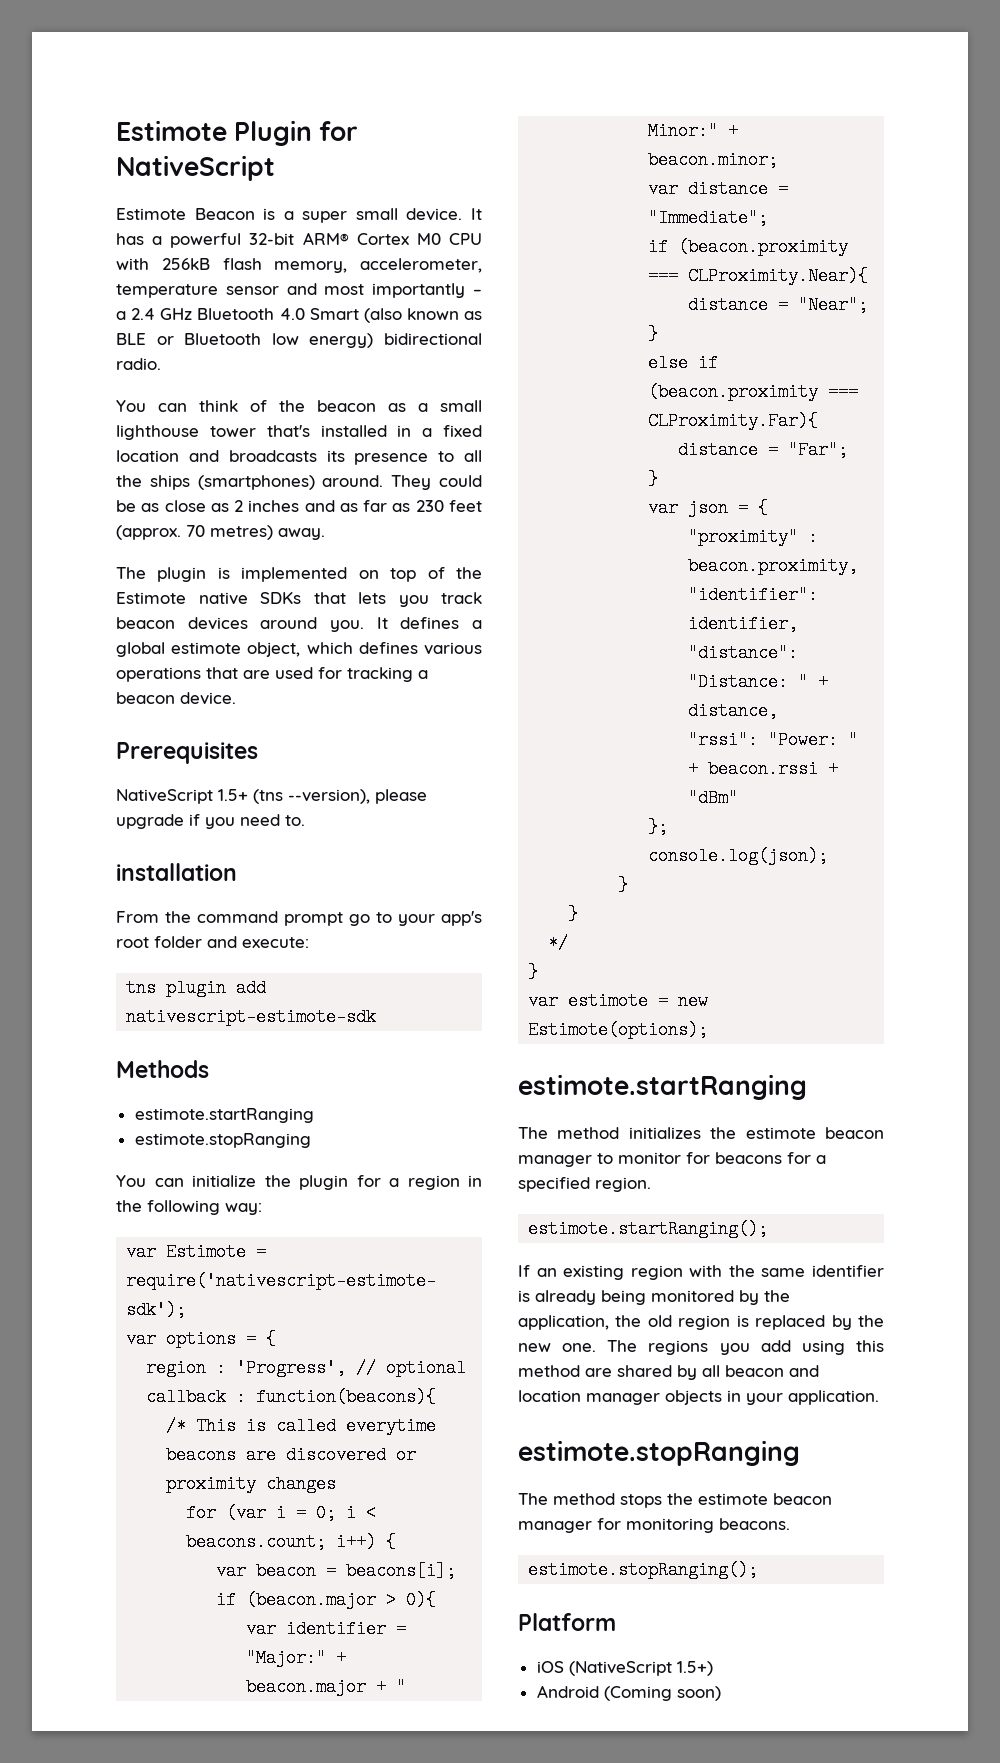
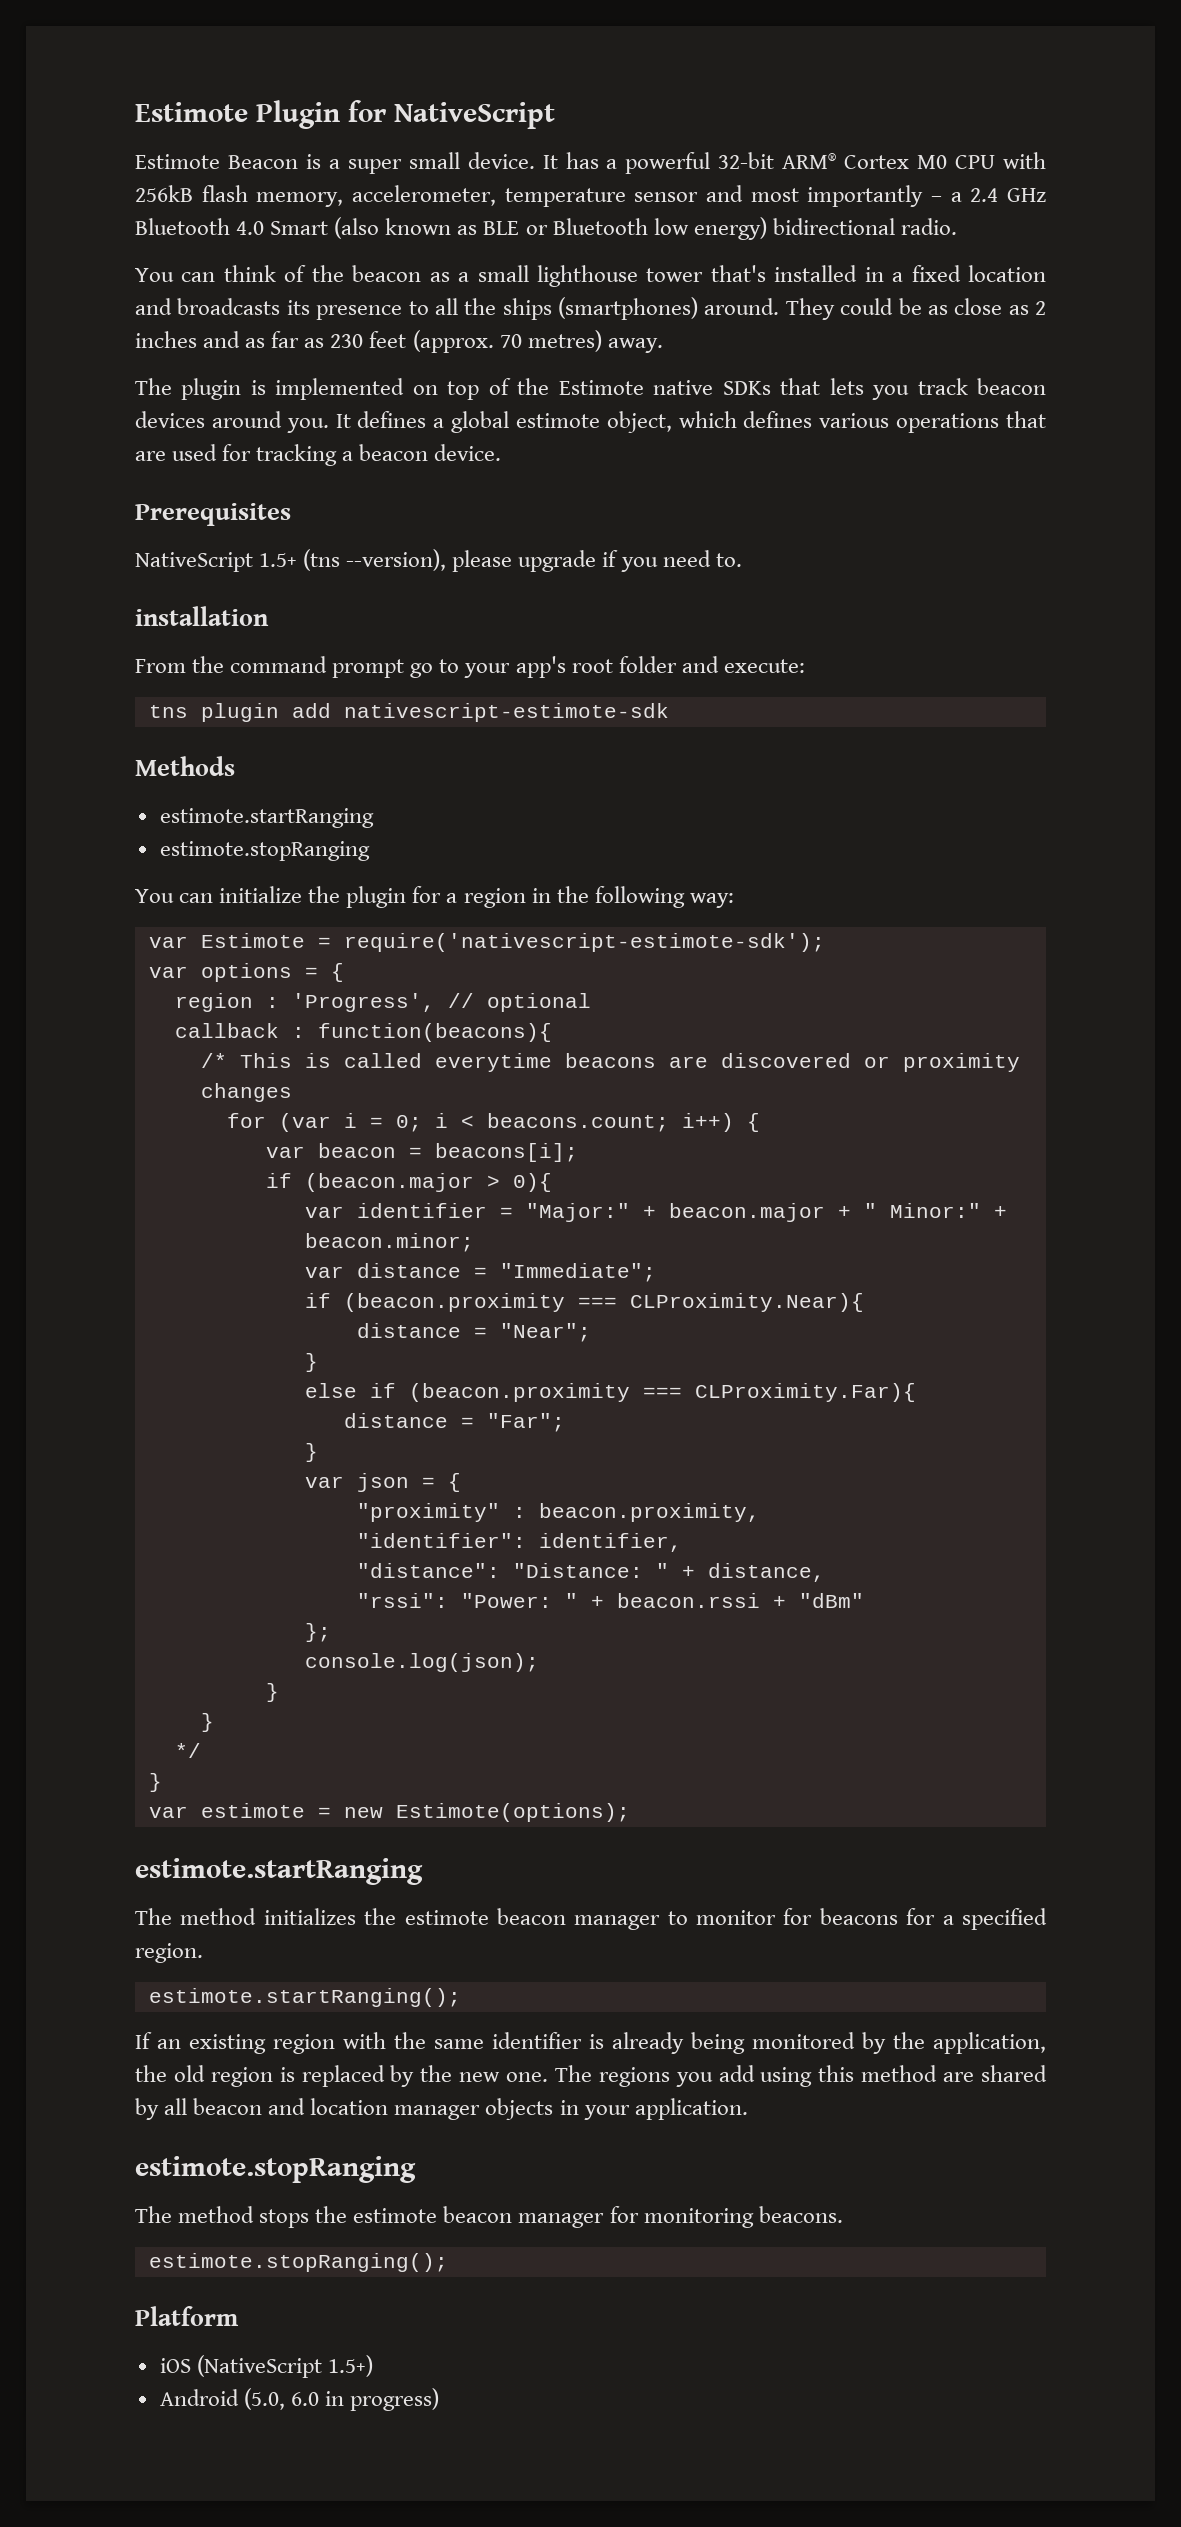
- Android (Coming soon)
+ Android (5.0, 6.0 in progress)

